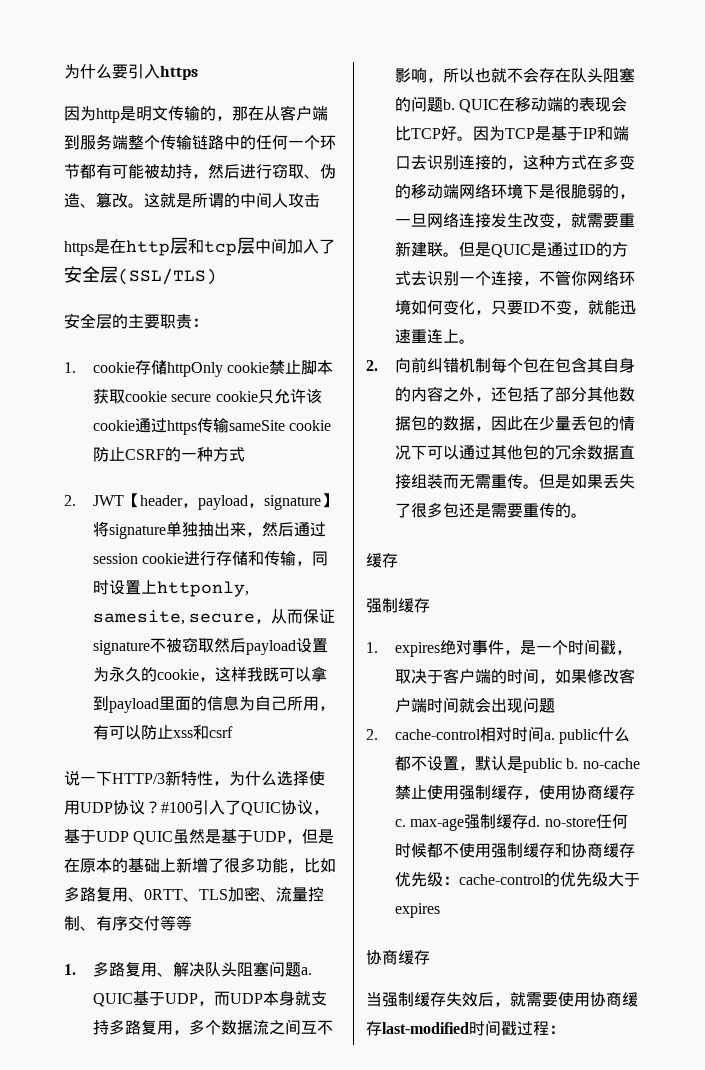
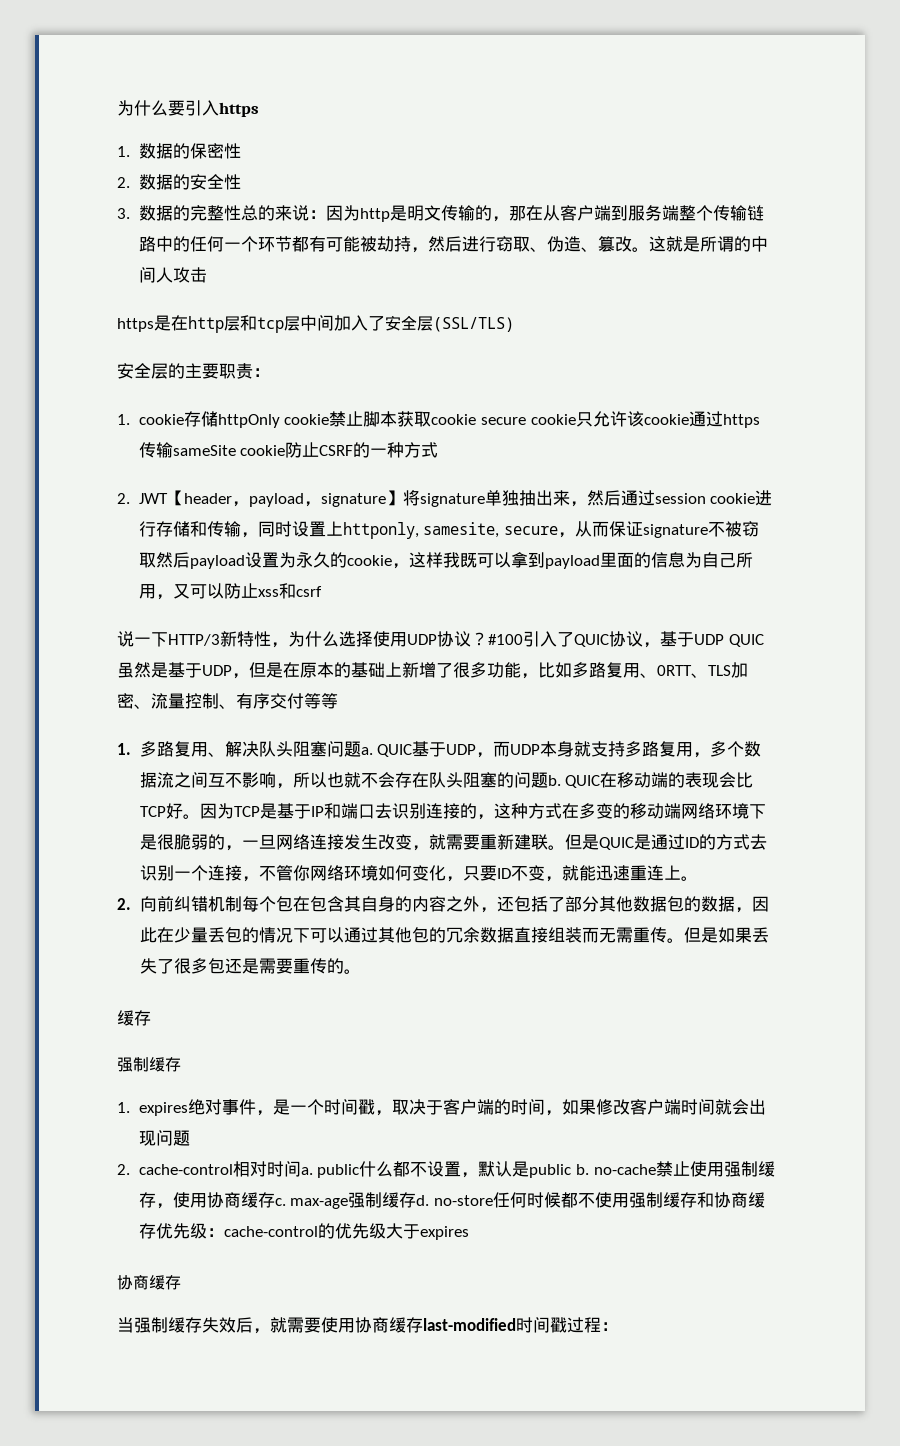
- 因为http是明文传输的，那在从客户端到服务端整个传输链路中的任何一个环节都有可能被劫持，然后进行窃取、伪造、篡改。
+ 1.数据的保密性
+ 2.数据的安全性
+ 3.数据的完整性总的来说：因为http是明文传输的，那在从客户端到服务端整个传输链路中的任何一个环节都有可能被劫持，然后进行窃取、伪造、篡改。
- 2. JWT【header，payload，signature】将signature单独抽出来，然后通过session cookie进行存储和传输，同时设置上httponly, samesite, secure，从而保证signature不被窃取然后payload设置为永久的cookie，这样我既可以拿到payload里面的信息为自己所用，有可以防止xss和csrf
+ 2. JWT【header，payload，signature】将signature单独抽出来，然后通过session cookie进行存储和传输，同时设置上httponly, samesite, secure，从而保证signature不被窃取然后payload设置为永久的cookie，这样我既可以拿到payload里面的信息为自己所用，又可以防止xss和csrf

